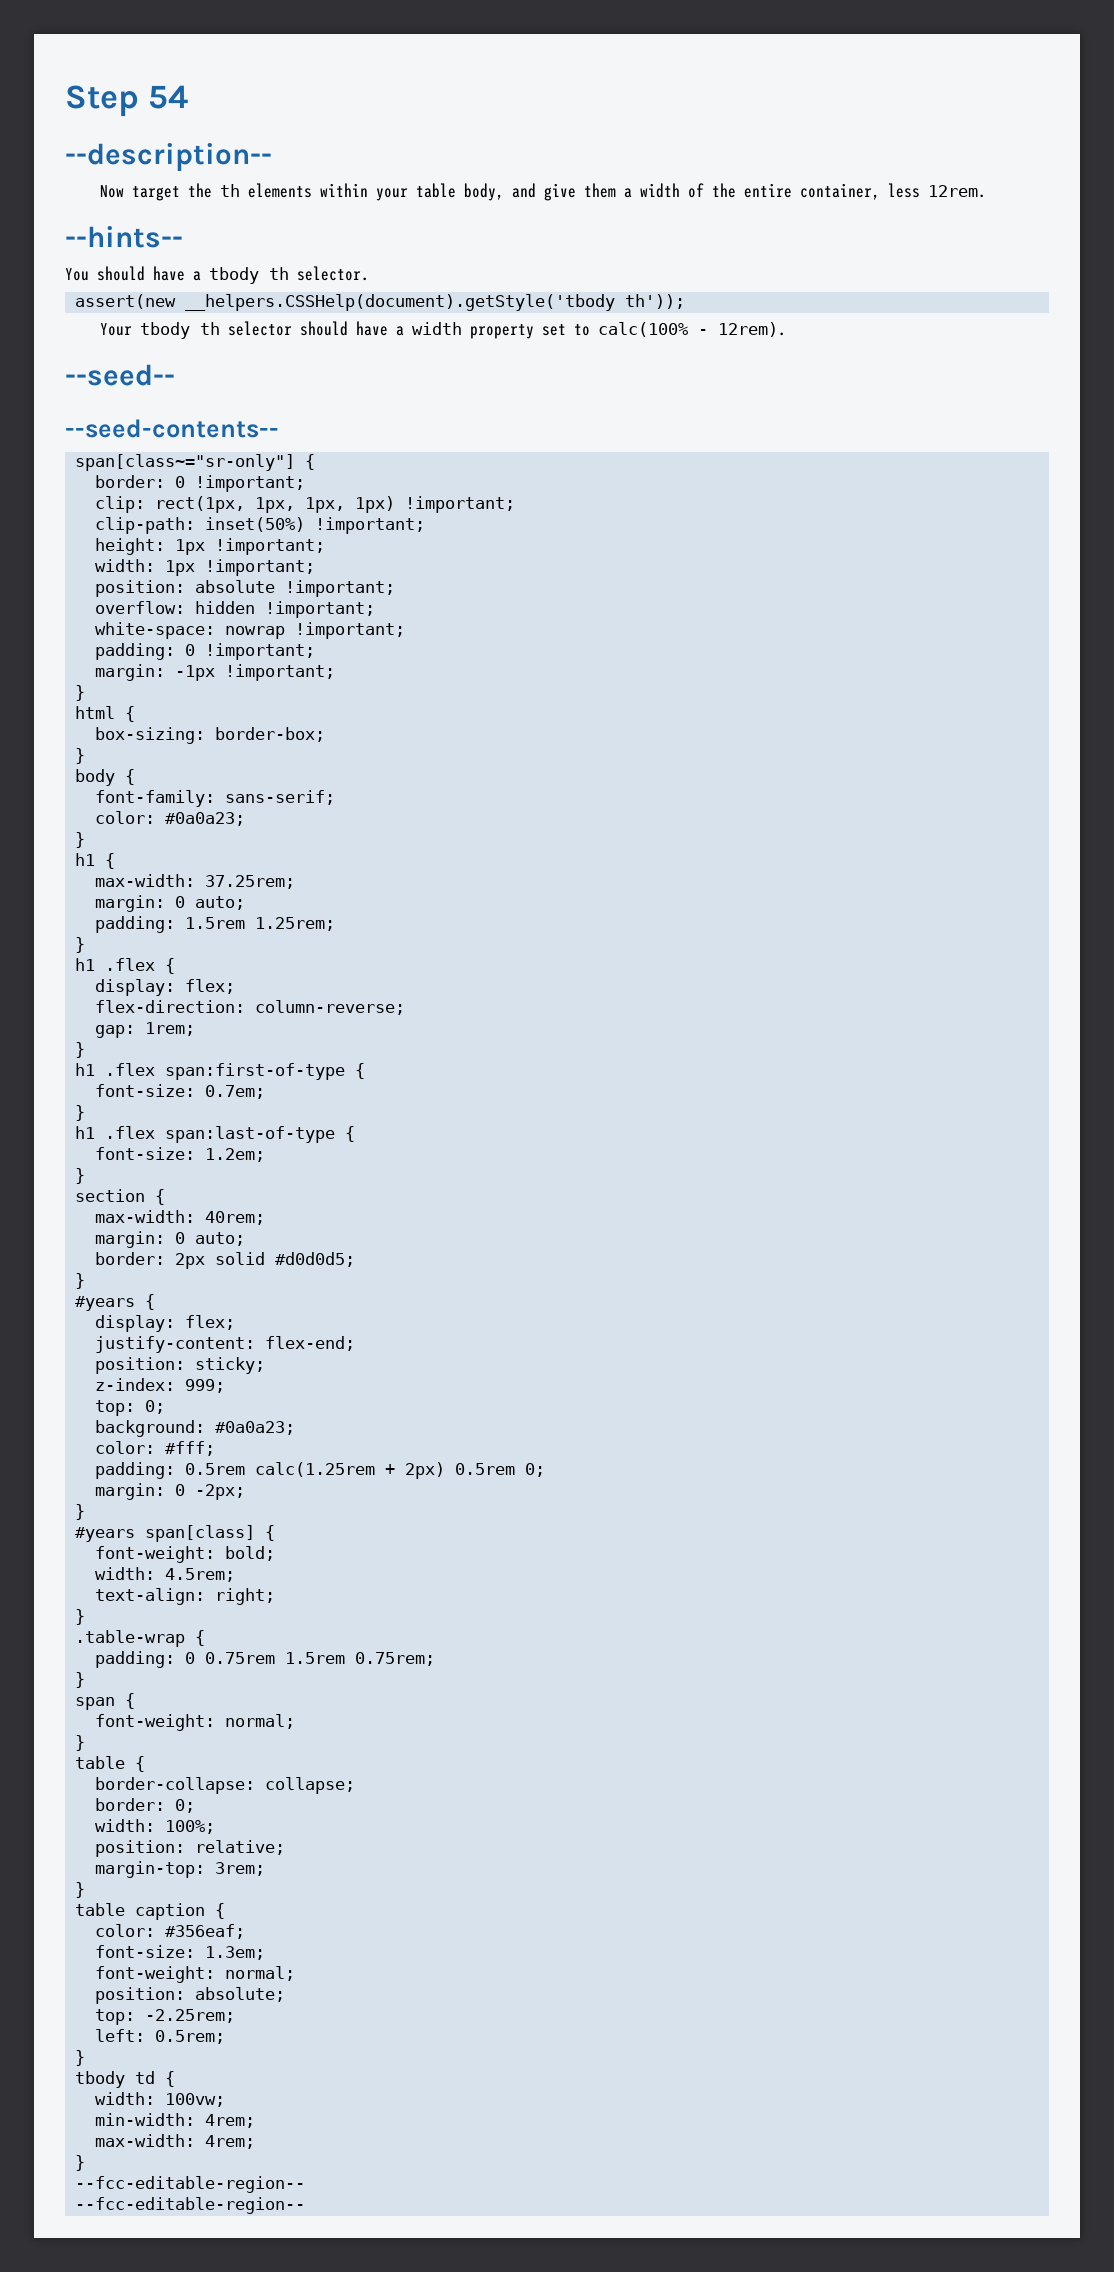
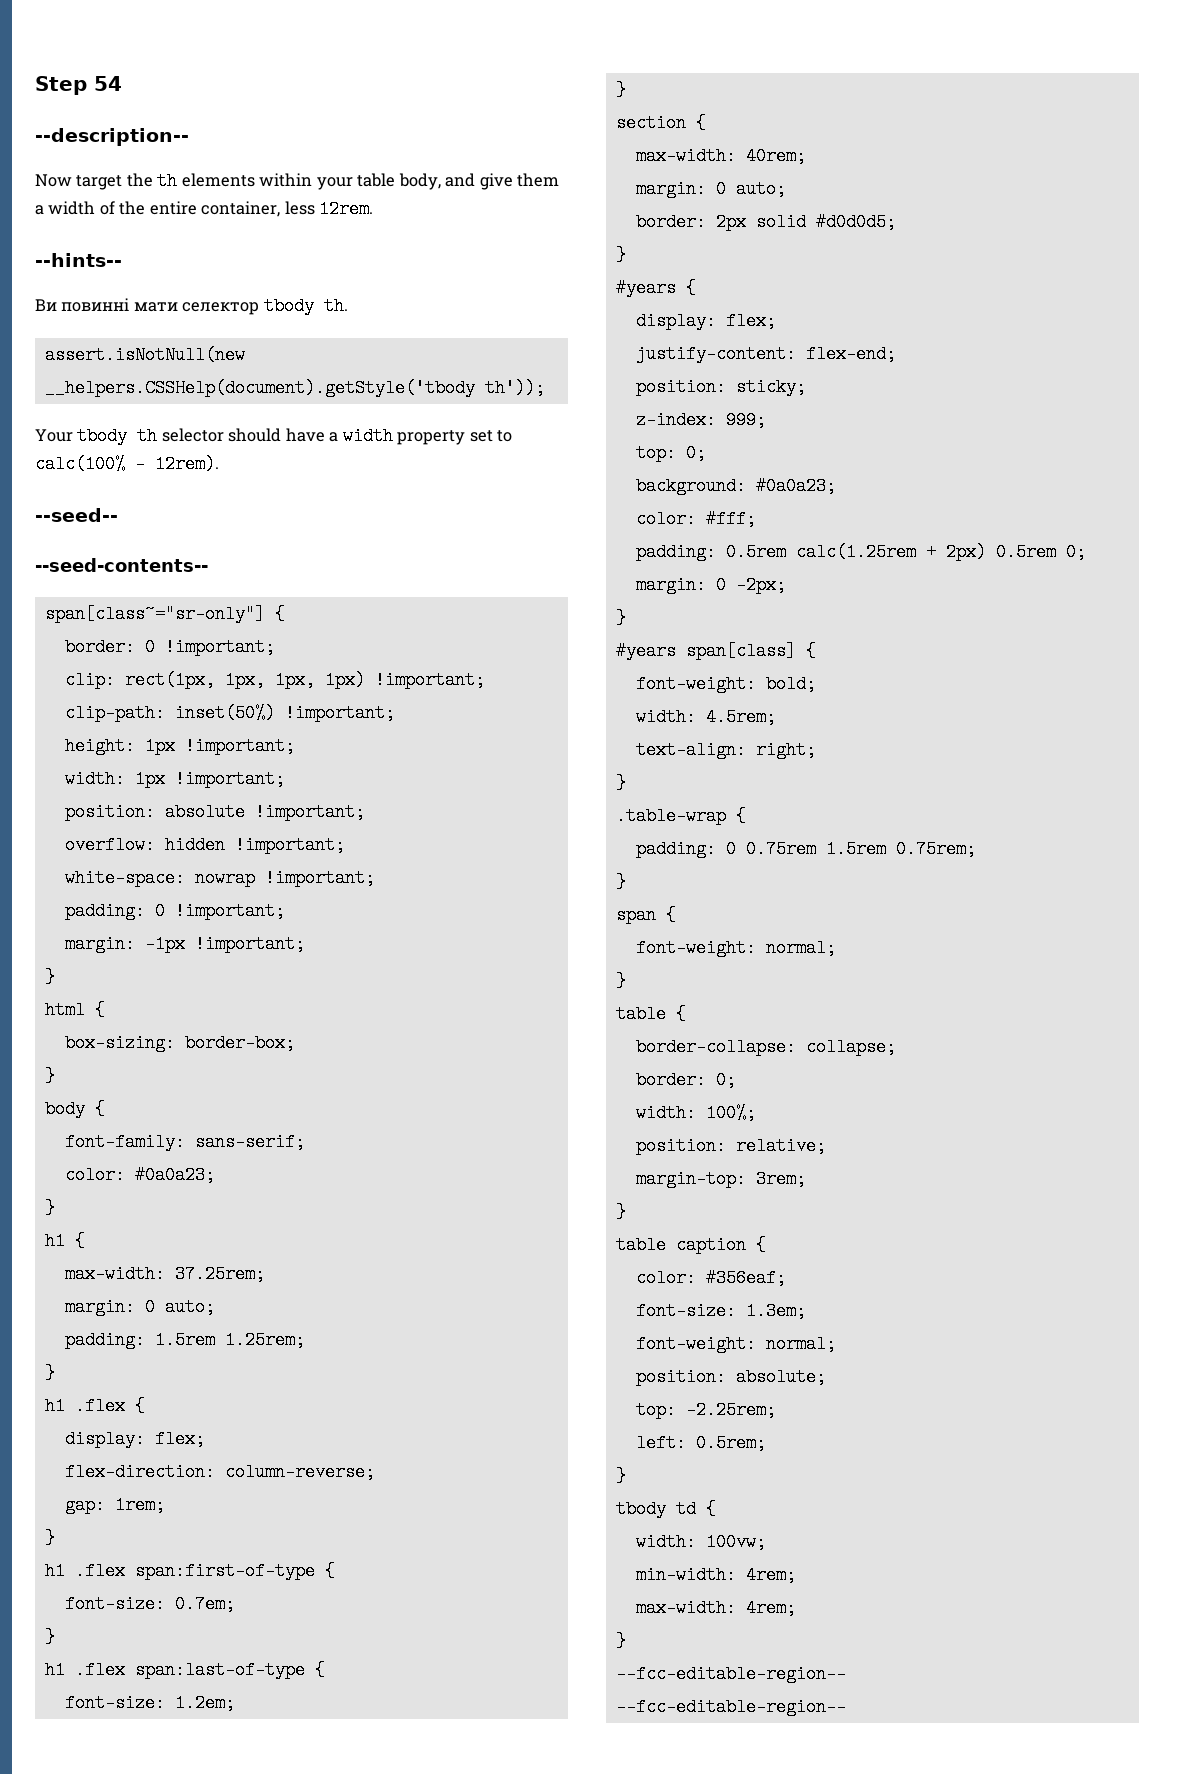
- You should have a tbody th selector.
- assert(new __helpers.CSSHelp(document).getStyle('tbody th'));
+ Ви повинні мати селектор tbody th.
+ assert.isNotNull(new __helpers.CSSHelp(document).getStyle('tbody th'));

